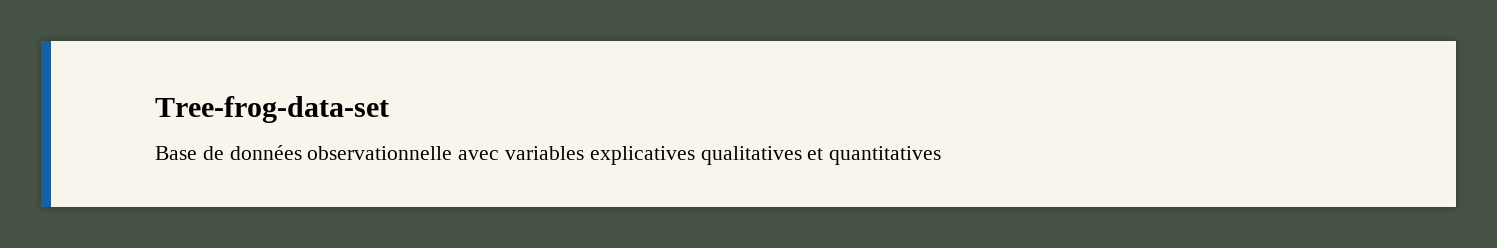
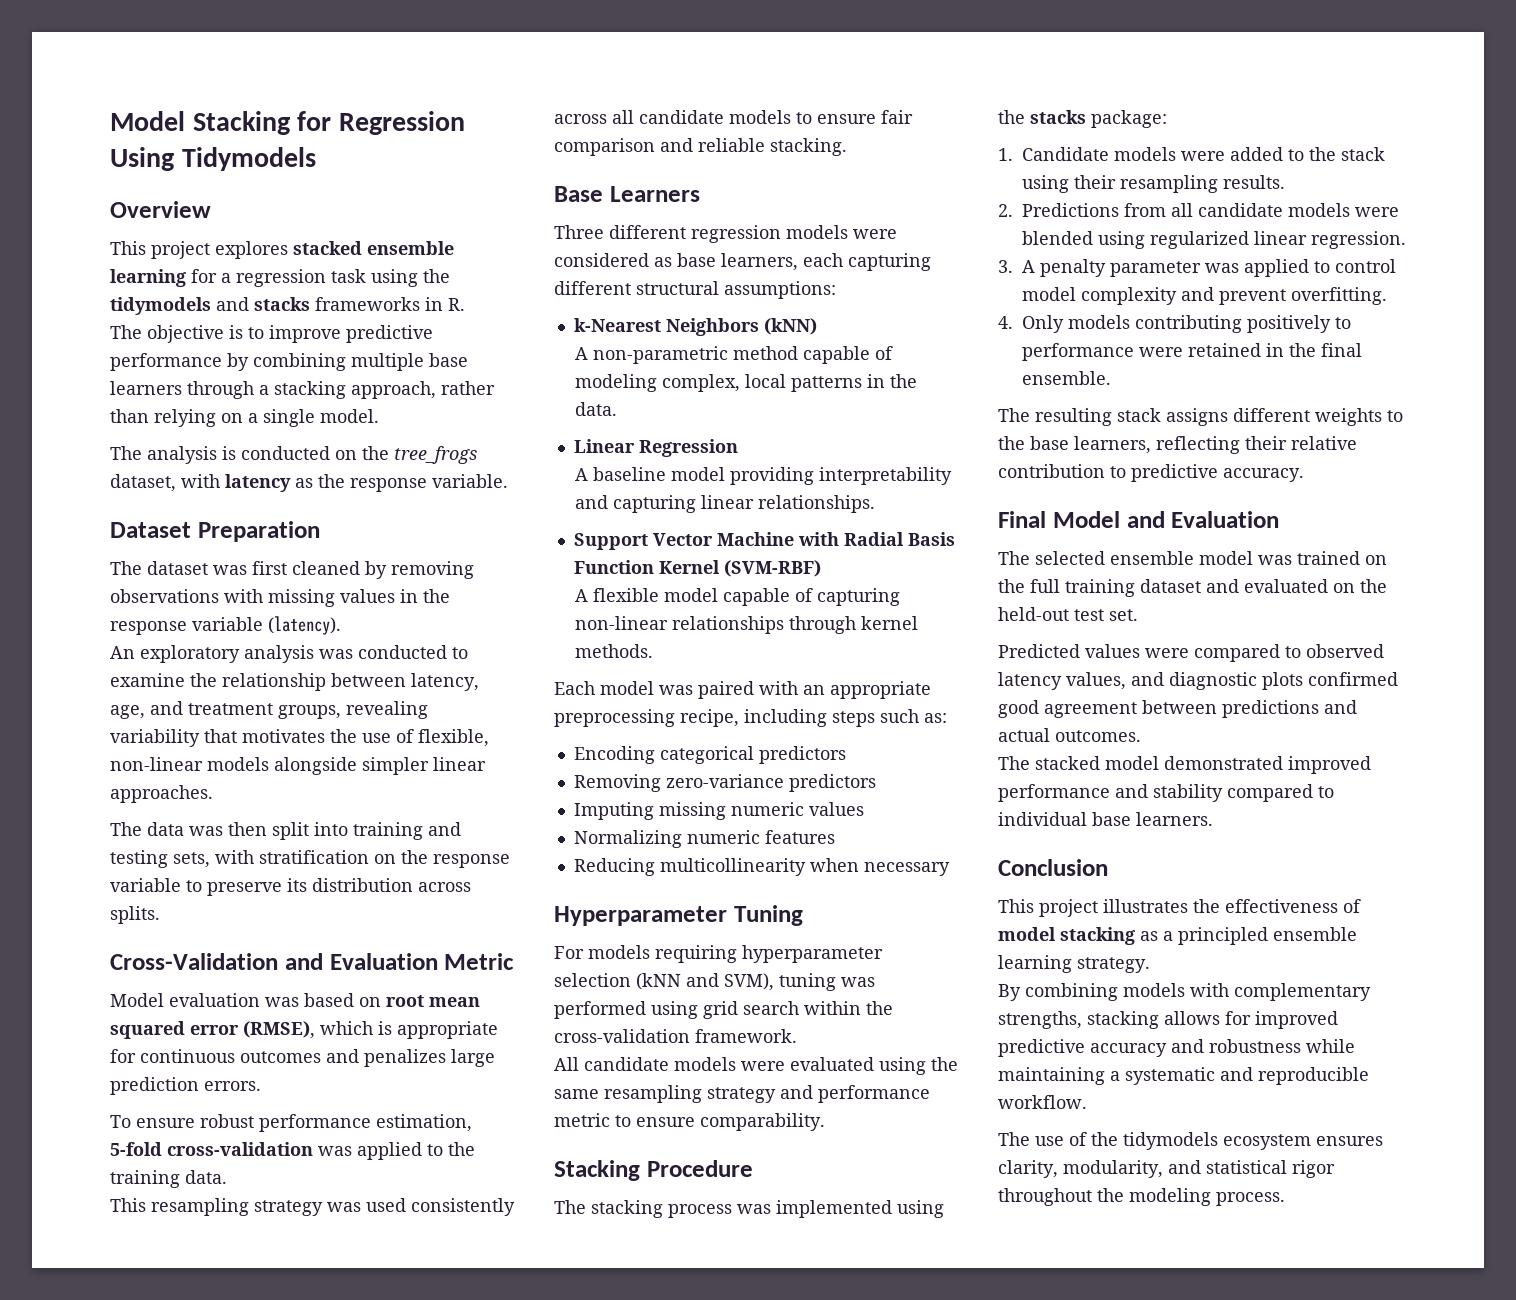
- Tree-frog-data-set
- Base de données observationnelle avec variables explicatives qualitatives et quantitatives
+ Model Stacking for Regression Using Tidymodels
+ Overview
+ This project explores stacked ensemble learning for a regression task using the tidymodels and stacks frameworks in R.
+ The objective is to improve predictive performance by combining multiple base learners through a stacking approach, rather than relying on a single model.
+ The analysis is conducted on the tree_frogs dataset, with latency as the response variable.
+ Dataset Preparation
+ The dataset was first cleaned by removing observations with missing values in the response variable (latency).
+ An exploratory analysis was conducted to examine the relationship between latency, age, and treatment groups, revealing variability that motivates the use of flexible, non-linear models alongside simpler linear approaches.
+ The data was then split into training and testing sets, with stratification on the response variable to preserve its distribution across splits.
+ Cross-Validation and Evaluation Metric
+ Model evaluation was based on root mean squared error (RMSE), which is appropriate for continuous outcomes and penalizes large prediction errors.
+ To ensure robust performance estimation, 5-fold cross-validation was applied to the training data.
+ This resampling strategy was used consistently across all candidate models to ensure fair comparison and reliable stacking.
+ Base Learners
+ Three different regression models were considered as base learners, each capturing different structural assumptions:
+ k-Nearest Neighbors (kNN)
+ A non-parametric method capable of modeling complex, local patterns in the data.
+ Linear Regression
+ A baseline model providing interpretability and capturing linear relationships.
+ Support Vector Machine with Radial Basis Function Kernel (SVM-RBF)
+ A flexible model capable of capturing non-linear relationships through kernel methods.
+ Each model was paired with an appropriate preprocessing recipe, including steps such as:
+ Encoding categorical predictors
+ Removing zero-variance predictors
+ Imputing missing numeric values
+ Normalizing numeric features
+ Reducing multicollinearity when necessary
+ Hyperparameter Tuning
+ For models requiring hyperparameter selection (kNN and SVM), tuning was performed using grid search within the cross-validation framework.
+ All candidate models were evaluated using the same resampling strategy and performance metric to ensure comparability.
+ Stacking Procedure
+ The stacking process was implemented using the stacks package:
+ 1. Candidate models were added to the stack using their resampling results.
+ 2. Predictions from all candidate models were blended using regularized linear regression.
+ 3. A penalty parameter was applied to control model complexity and prevent overfitting.
+ 4. Only models contributing positively to performance were retained in the final ensemble.
+ The resulting stack assigns different weights to the base learners, reflecting their relative contribution to predictive accuracy.
+ Final Model and Evaluation
+ The selected ensemble model was trained on the full training dataset and evaluated on the held-out test set.
+ Predicted values were compared to observed latency values, and diagnostic plots confirmed good agreement between predictions and actual outcomes.
+ The stacked model demonstrated improved performance and stability compared to individual base learners.
+ Conclusion
+ This project illustrates the effectiveness of model stacking as a principled ensemble learning strategy.
+ By combining models with complementary strengths, stacking allows for improved predictive accuracy and robustness while maintaining a systematic and reproducible workflow.
+ The use of the tidymodels ecosystem ensures clarity, modularity, and statistical rigor throughout the modeling process.

